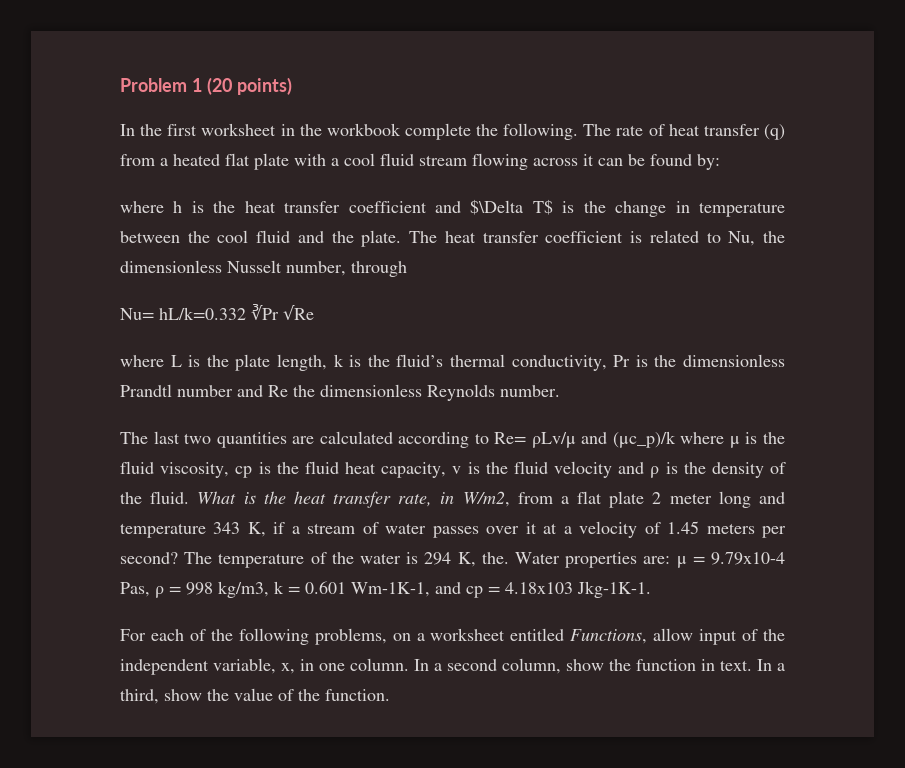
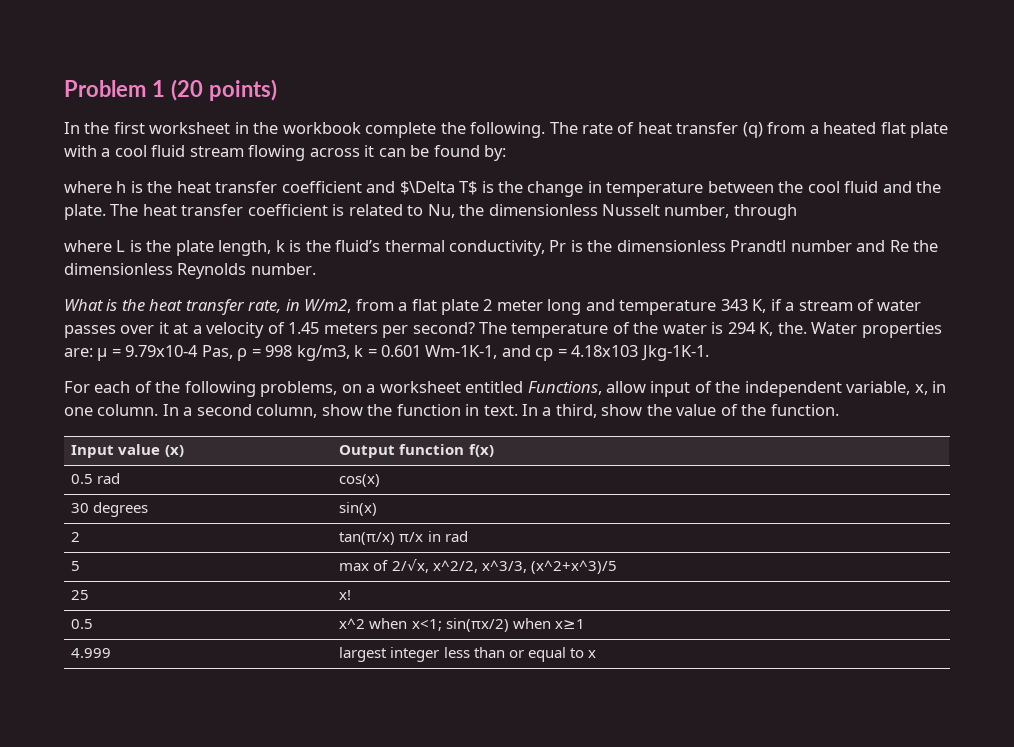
- Nu= hL/k=0.332 ∛Pr √Re
- The last two quantities are calculated according to Re= ρLv/μ and (μc_p)/k where μ is the fluid viscosity, cp is the fluid heat capacity, v is the fluid velocity and ρ is the density of the fluid.
+ Input value (x) | Output function f(x)
+ 0.5 rad | cos(x)
+ 30 degrees | sin(x)
+ 2 | tan(π/x) π/x in rad
+ 5 | max of 2/√x, x^2/2, x^3/3, (x^2+x^3)/5
+ 25 | x!
+ 0.5 | x^2 when x<1; sin(πx/2) when x≥1
+ 4.999 | largest integer less than or equal to x

